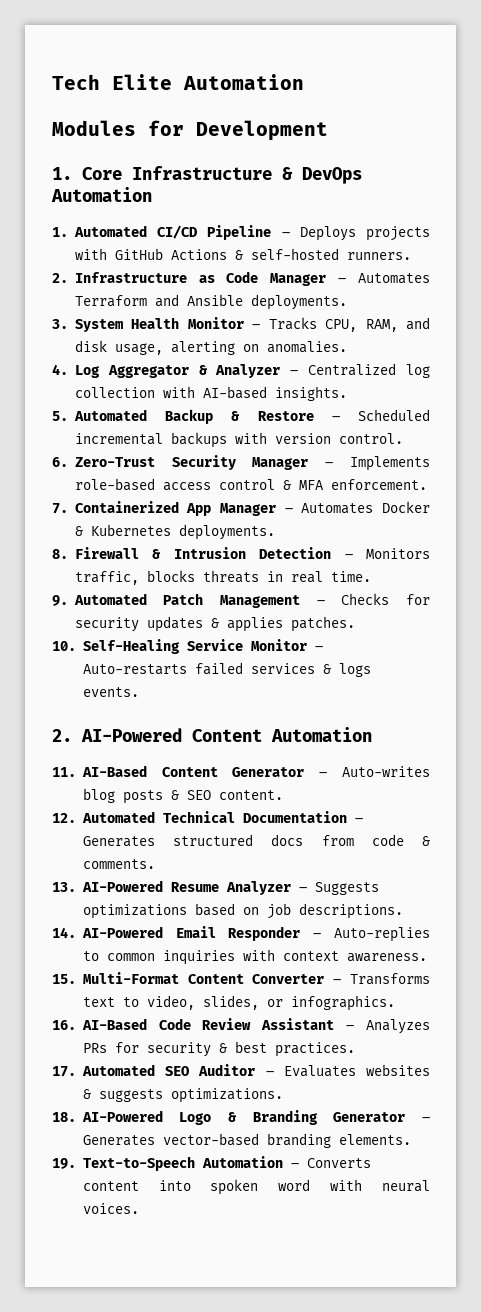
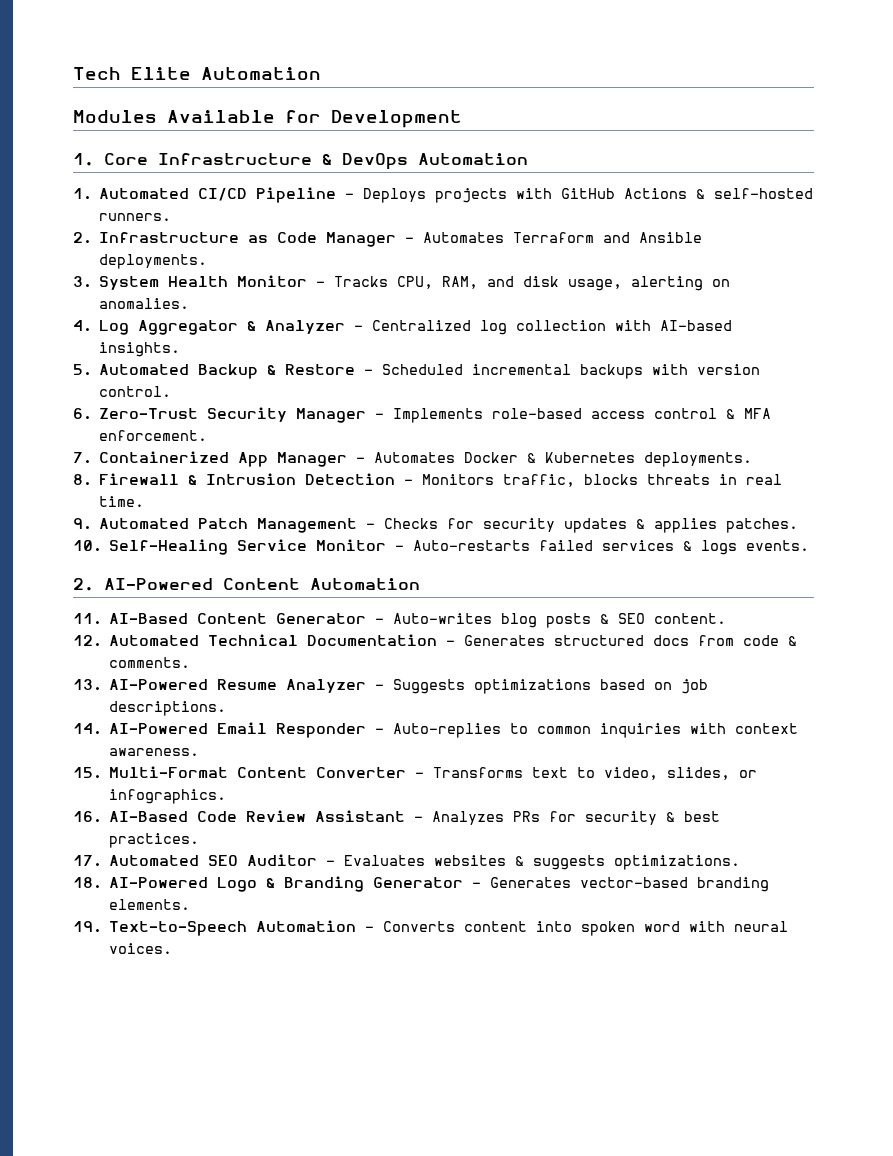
- Modules for Development
+ Modules Available for Development

